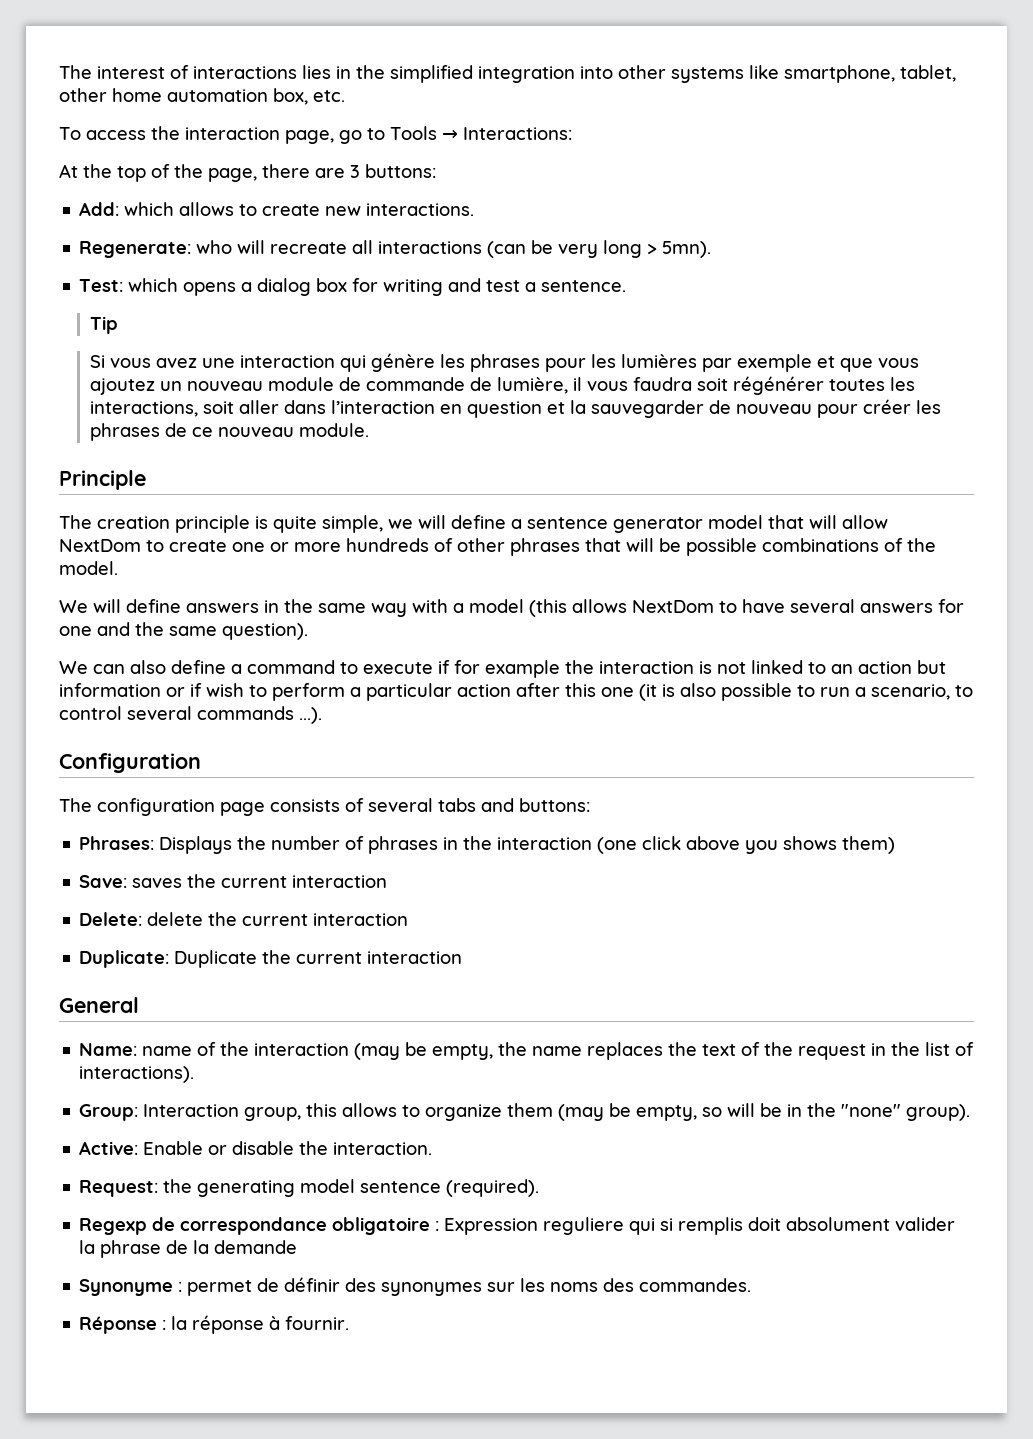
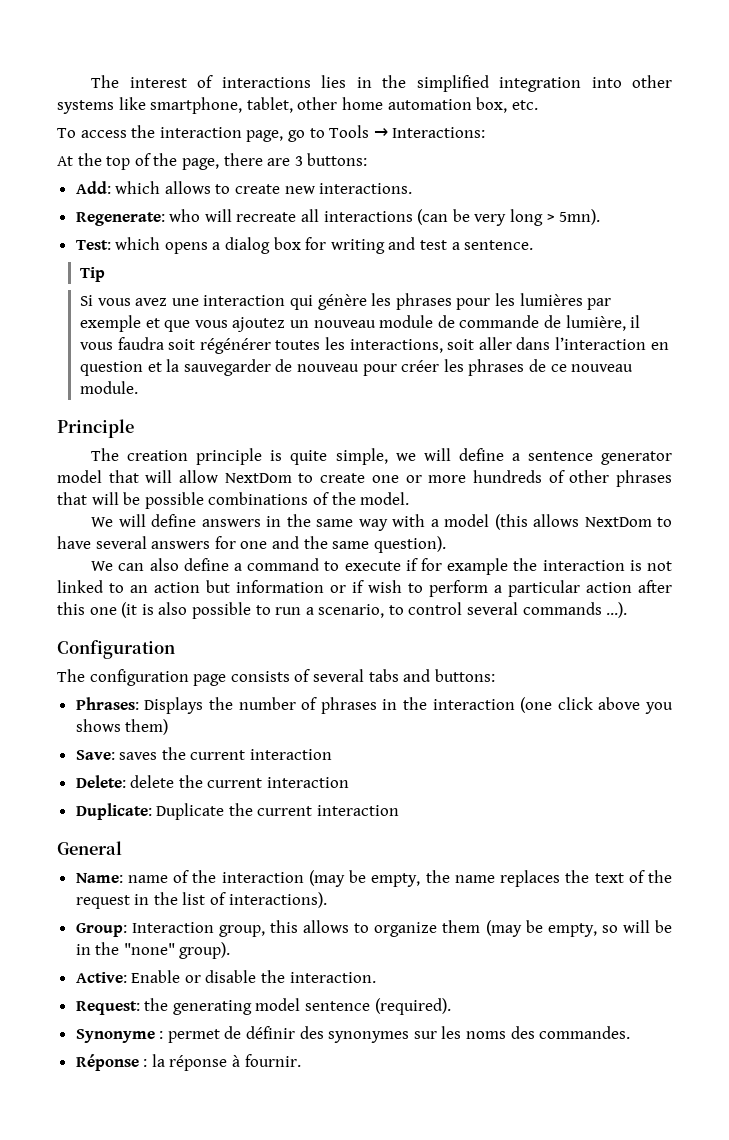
- Regexp de correspondance obligatoire : Expression reguliere qui si remplis doit absolument valider la phrase de la demande

